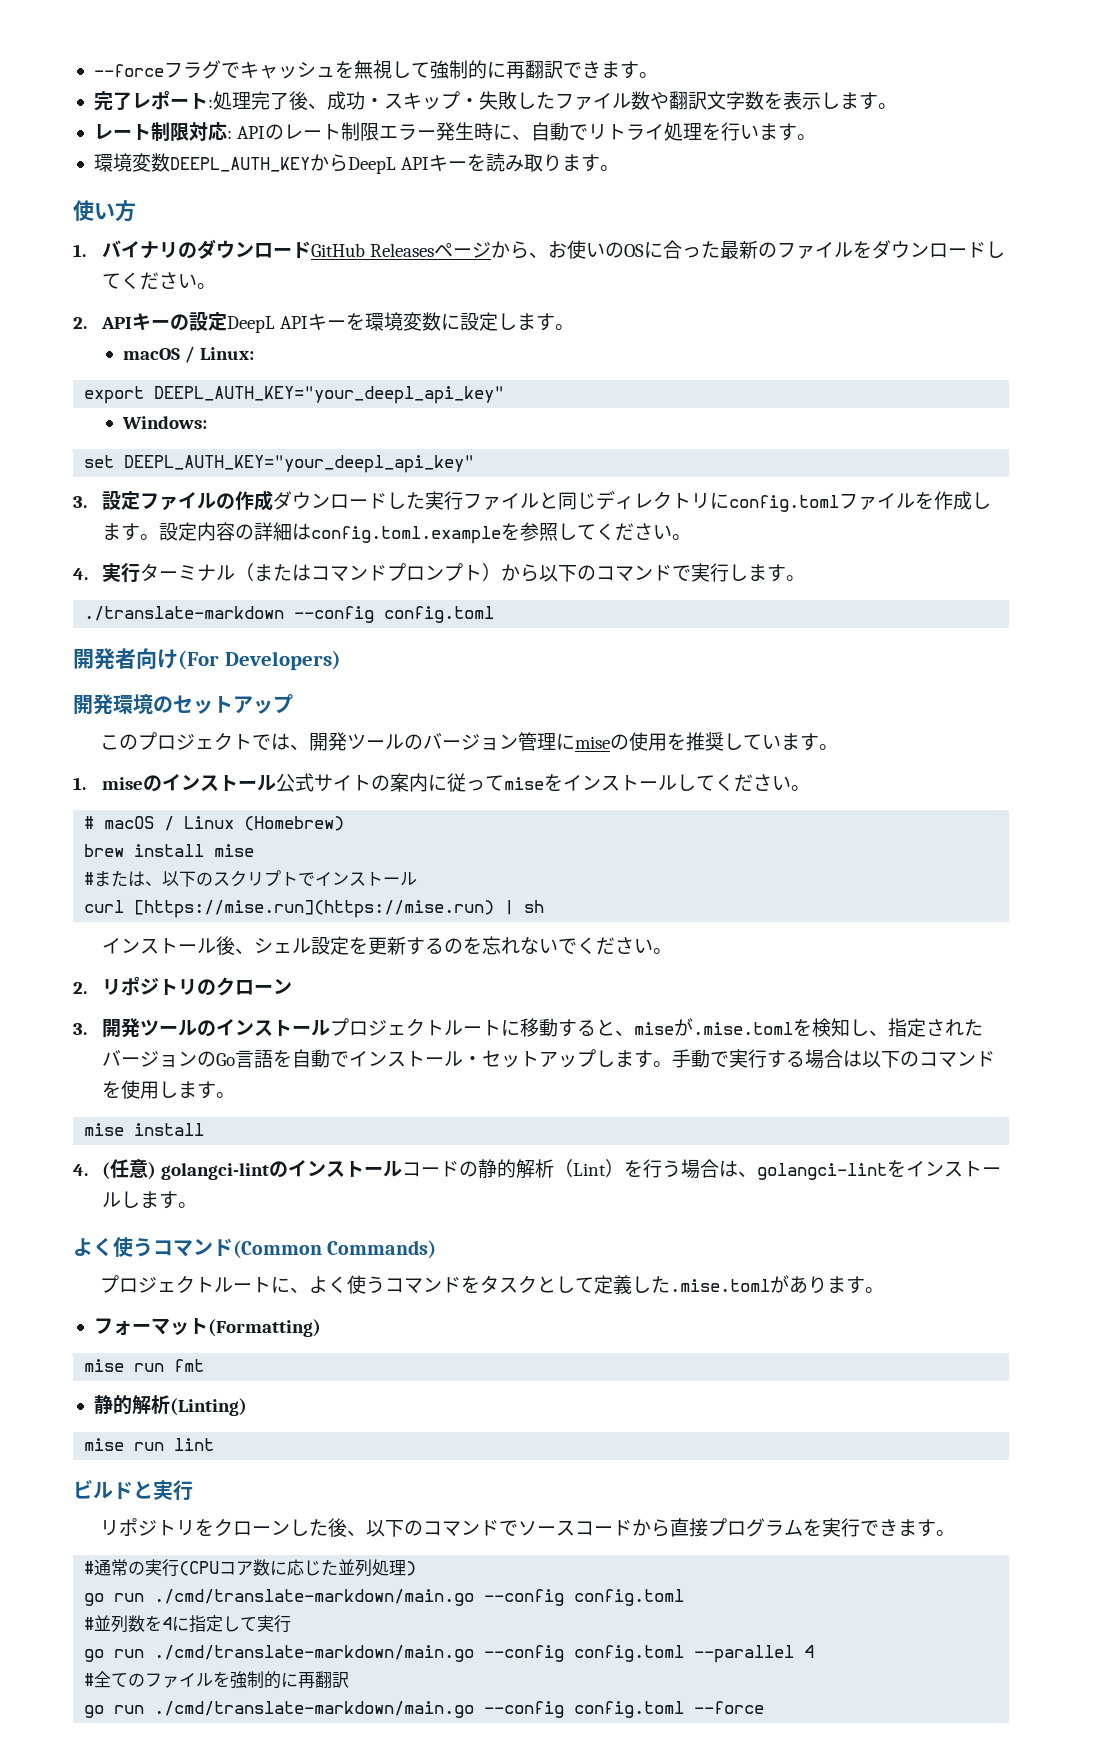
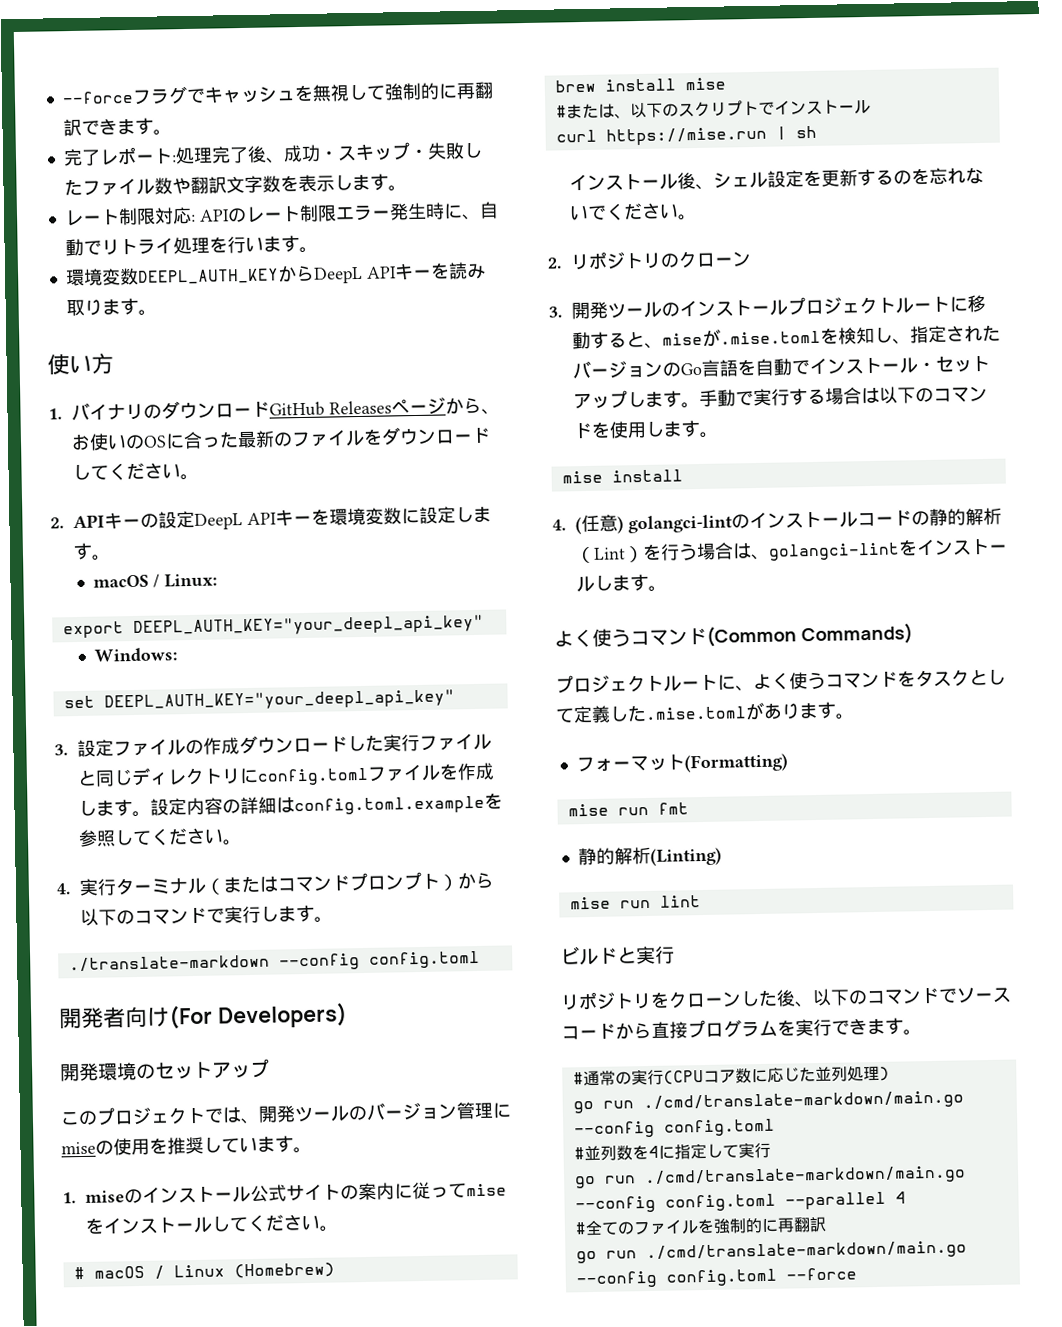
- curl [https://mise.run](https://mise.run) | sh
+ curl https://mise.run | sh

